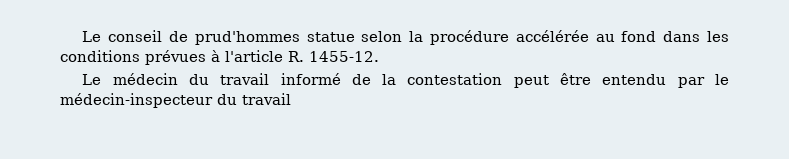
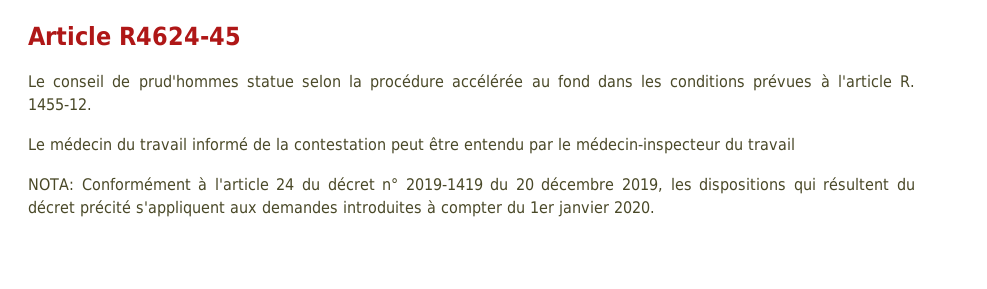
+ Article R4624-45
+ NOTA: Conformément à l'article 24 du décret n° 2019-1419 du 20 décembre 2019, les dispositions qui résultent du décret précité s'appliquent aux demandes introduites à compter du 1er janvier 2020.

